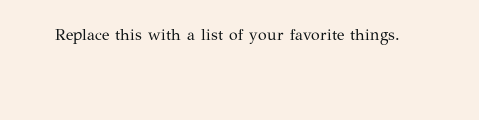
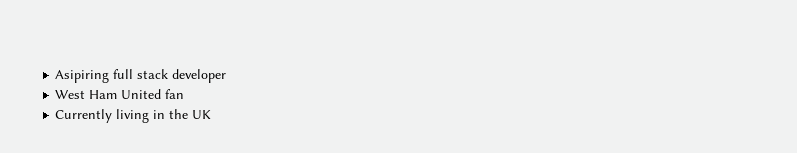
- Replace this with a list of your favorite things.
+ Asipiring full stack developer
+ West Ham United fan
+ Currently living in the UK

